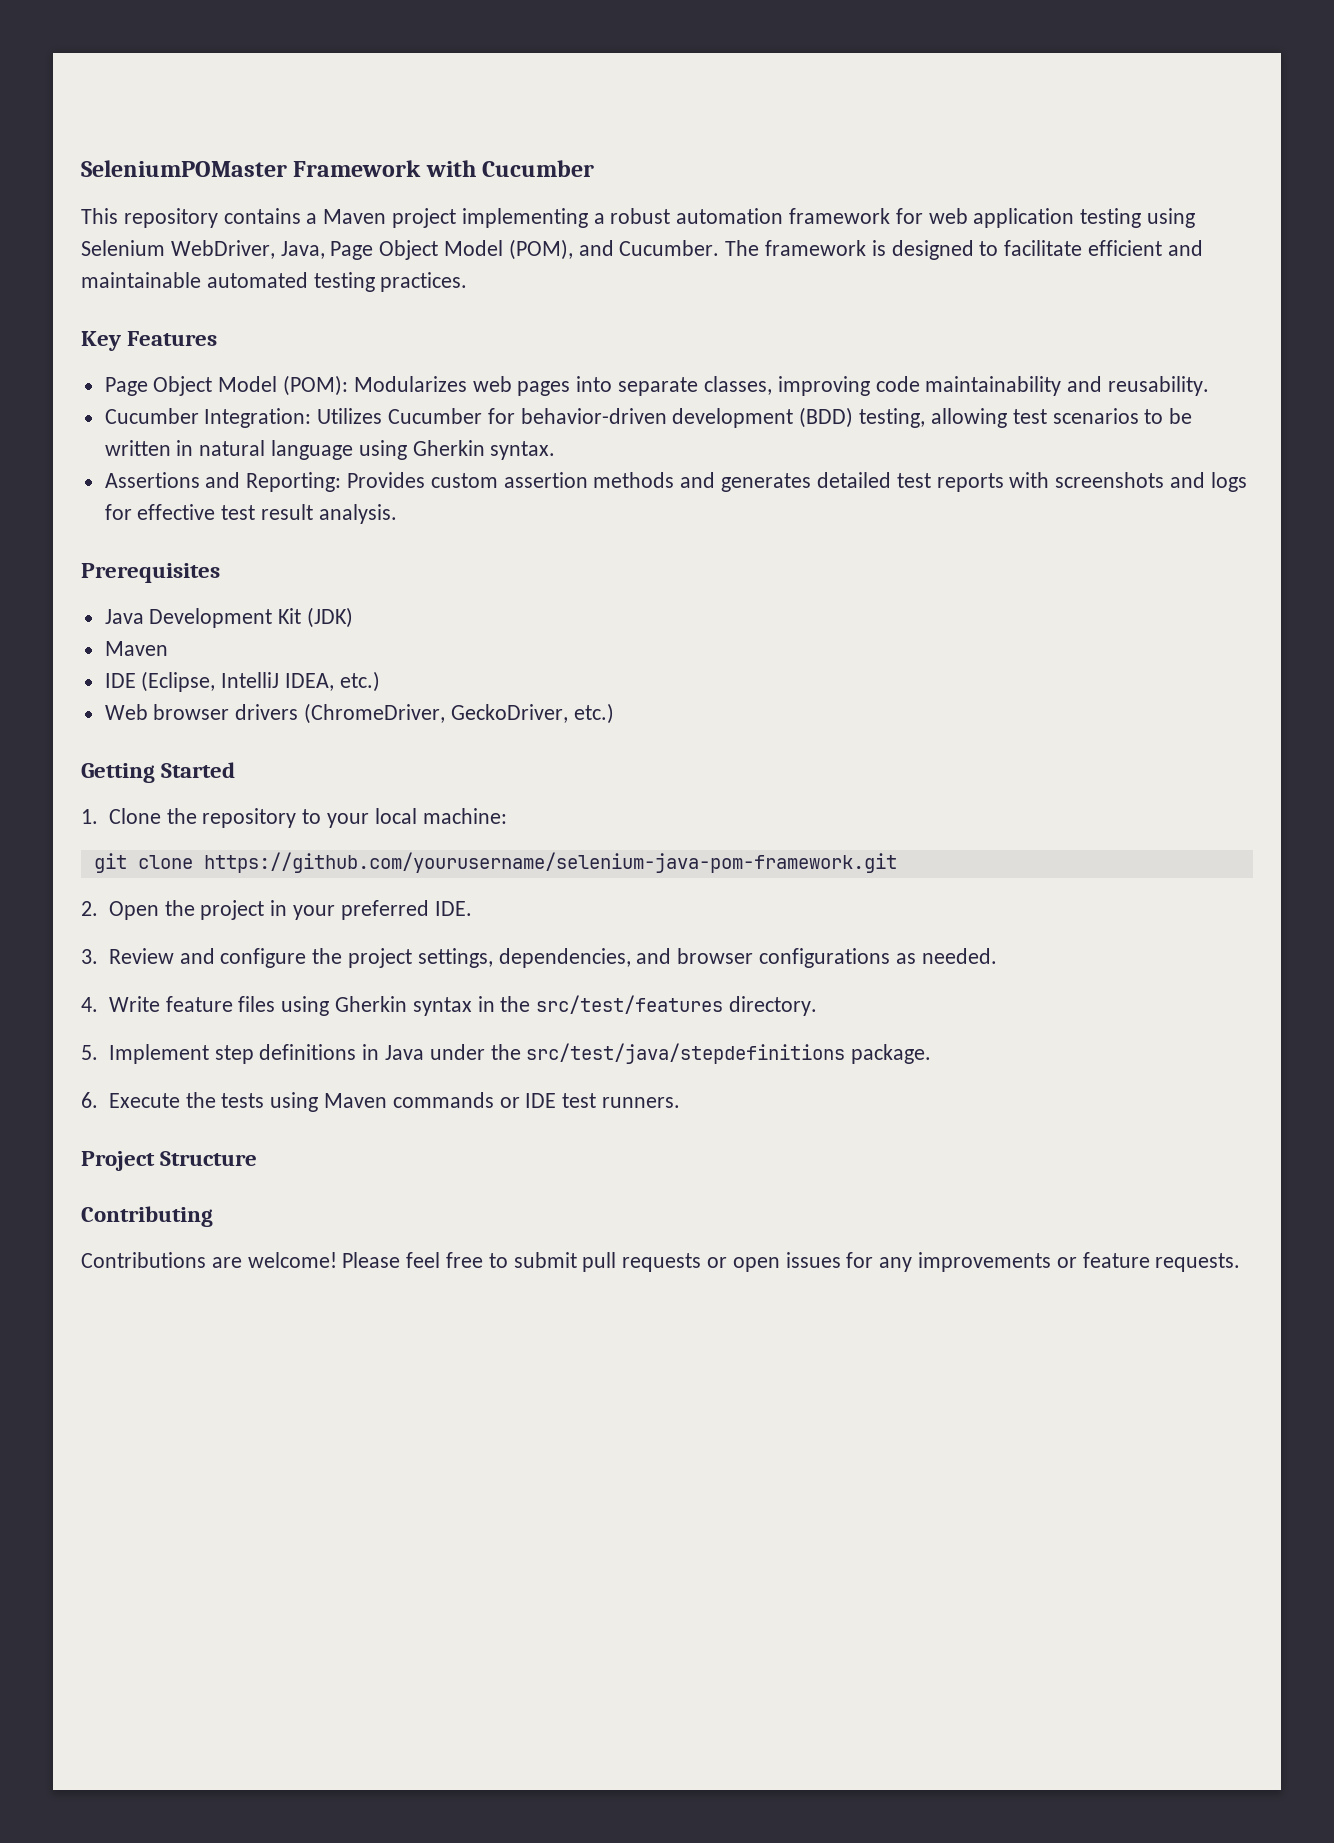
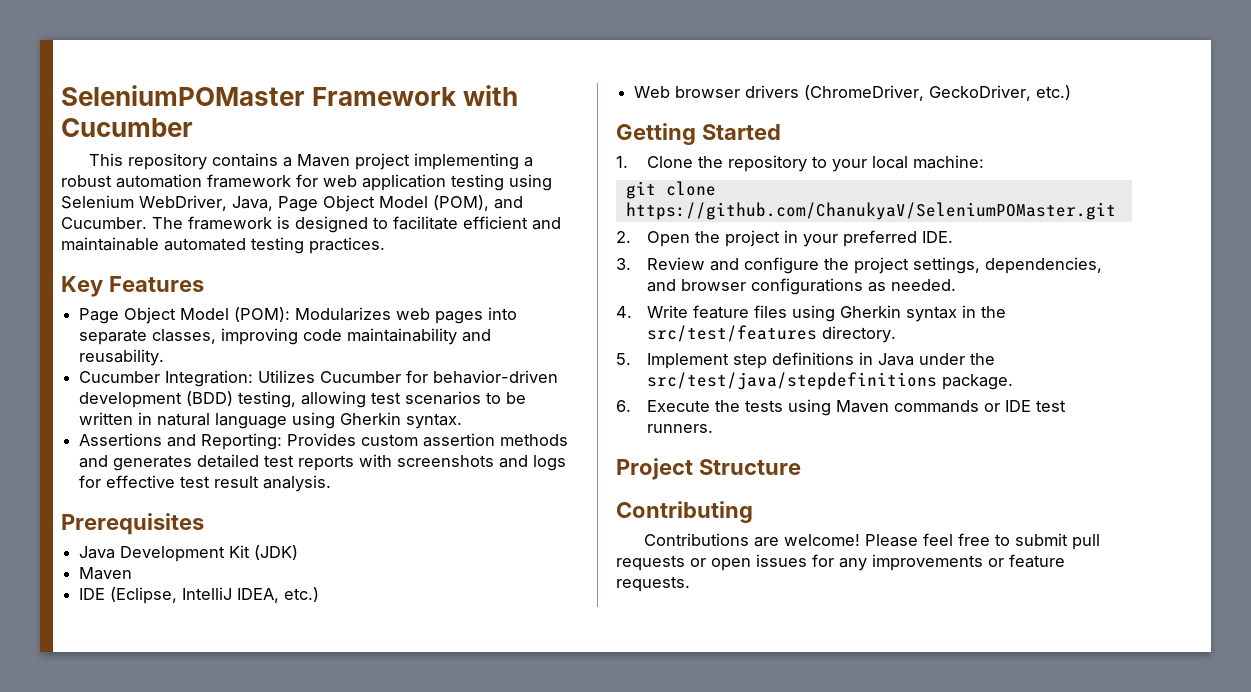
- git clone https://github.com/yourusername/selenium-java-pom-framework.git
+ git clone https://github.com/ChanukyaV/SeleniumPOMaster.git

